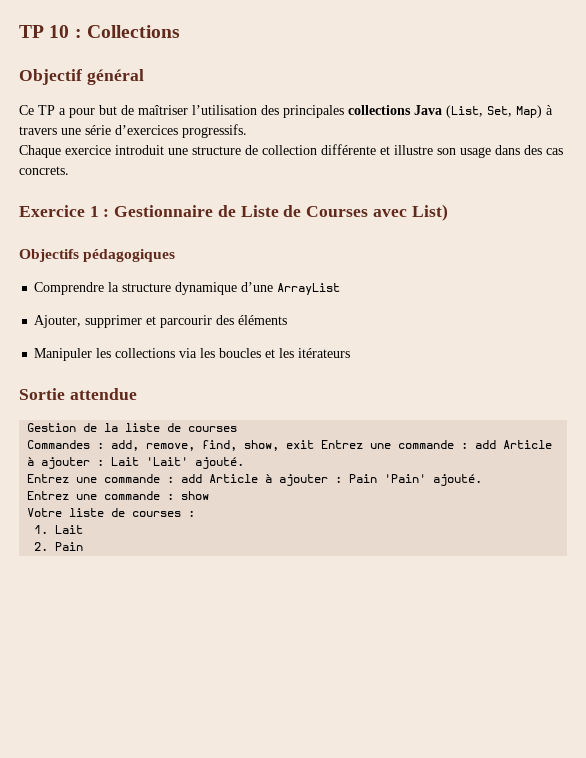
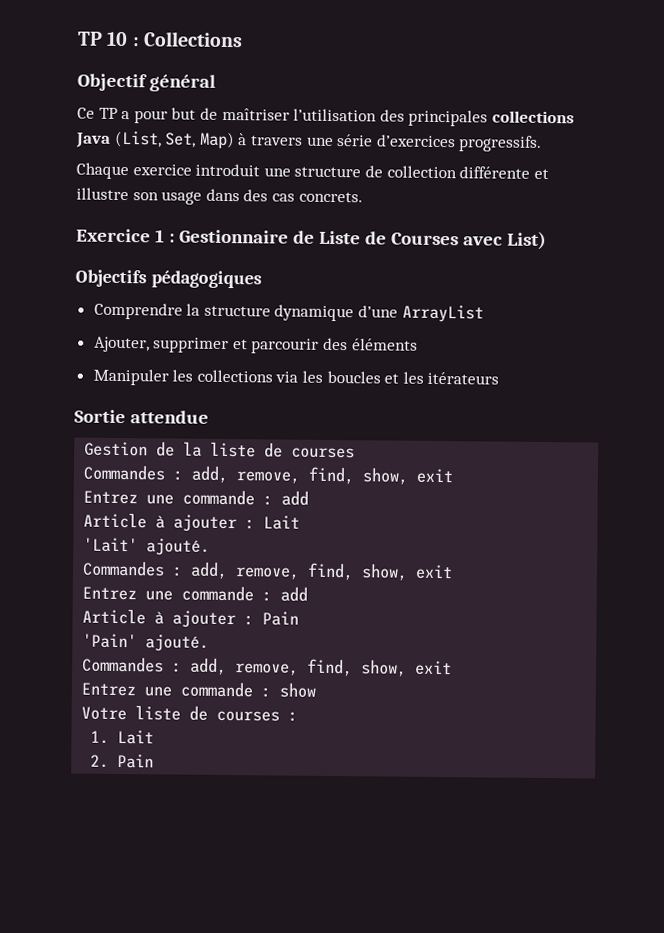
  Gestion de la liste de courses
- Commandes : add, remove, find, show, exit Entrez une commande : add Article à ajouter : Lait 'Lait' ajouté.
- Entrez une commande : add Article à ajouter : Pain 'Pain' ajouté.
+ Commandes : add, remove, find, show, exit
+ Entrez une commande : add
+ Article à ajouter : Lait
+ 'Lait' ajouté.
+ Commandes : add, remove, find, show, exit
+ Entrez une commande : add
+ Article à ajouter : Pain
+ 'Pain' ajouté.
+ Commandes : add, remove, find, show, exit

